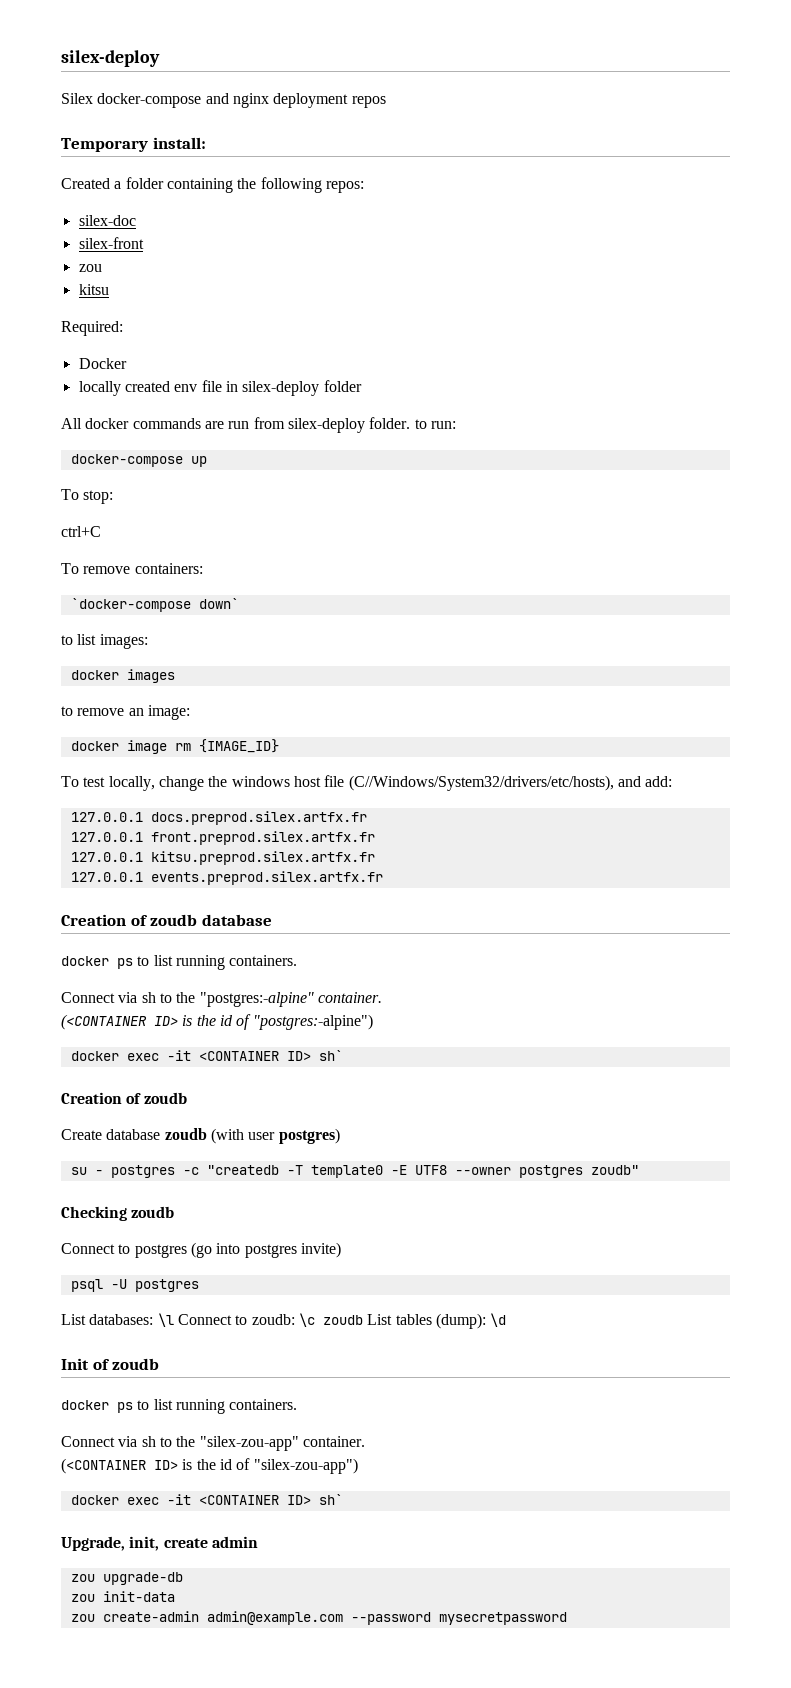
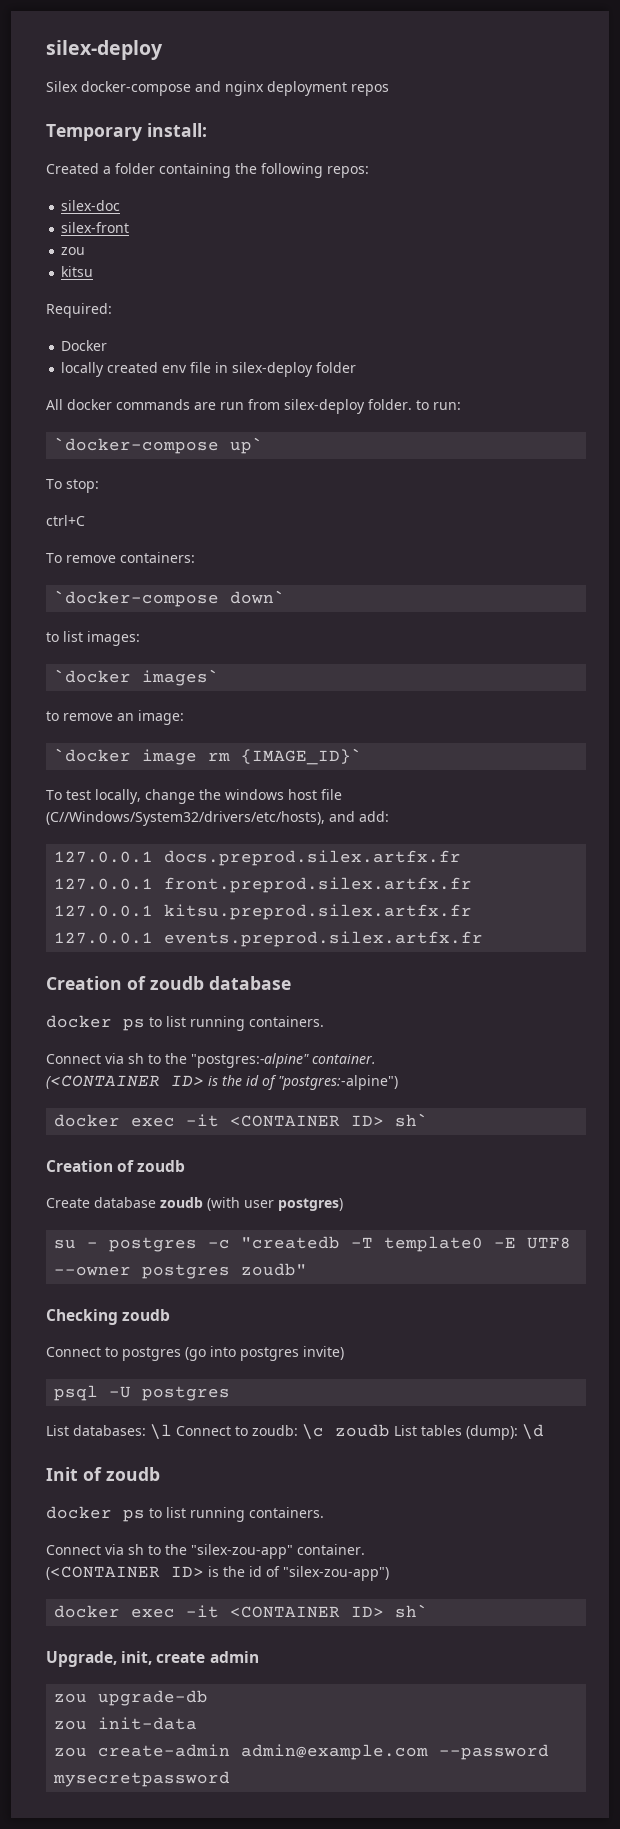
- docker-compose up
+ `docker-compose up`
- docker images
+ `docker images`
- docker image rm {IMAGE_ID}
+ `docker image rm {IMAGE_ID}`

